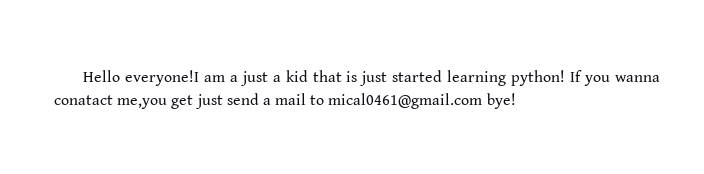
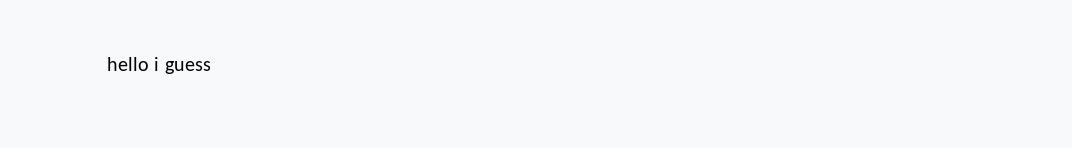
- Hello everyone!I am a just a kid that is just started learning python! If you wanna conatact me,you get just send a mail to mical0461@gmail.com bye!
+ hello i guess

